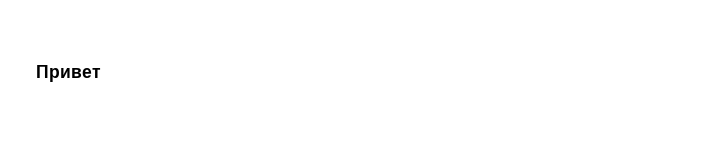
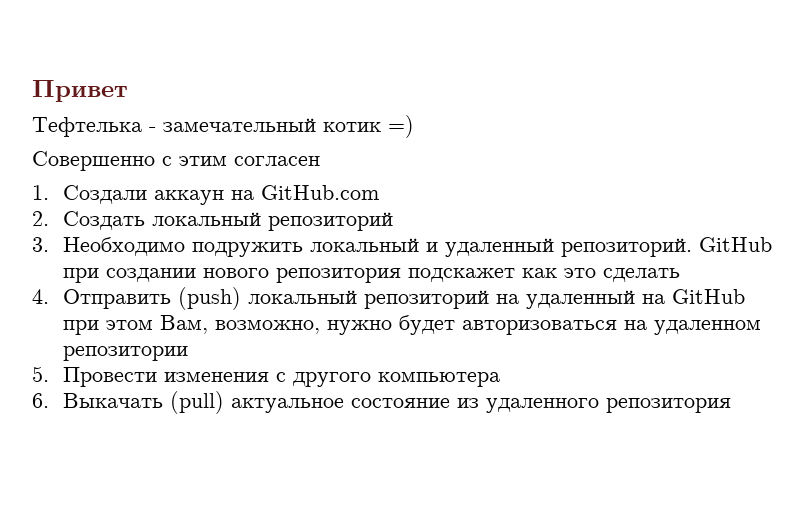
+ Тефтелька - замечательный котик =)
+ Совершенно с этим согласен
+ 1. Создали аккаун на GitHub.com
+ 2. Создать локальный репозиторий
+ 3. Необходимо подружить локальный и удаленный репозиторий. GitHub при создании нового репозитория подскажет как это сделать
+ 4. Отправить (push) локальный репозиторий на удаленный на GitHub при этом Вам, возможно, нужно будет авторизоваться на удаленном репозитории
+ 5. Провести изменения с другого компьютера
+ 6. Выкачать (pull) актуальное состояние из удаленного репозитория

